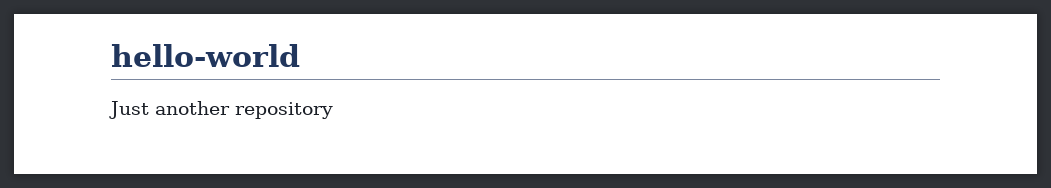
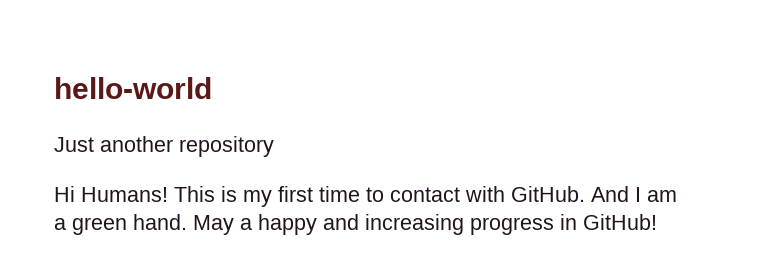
+ Hi Humans! This is my first time to contact with GitHub. And I am a green hand. May a happy and increasing progress in GitHub!

